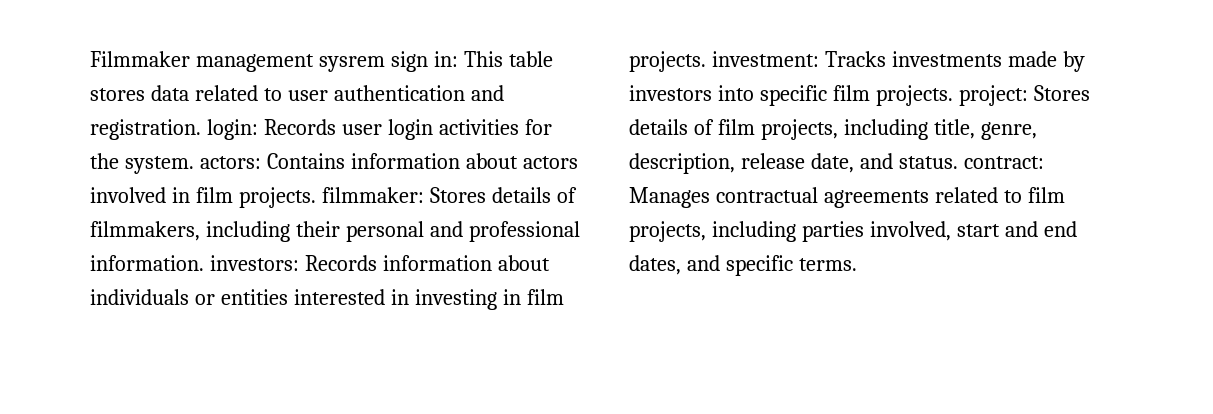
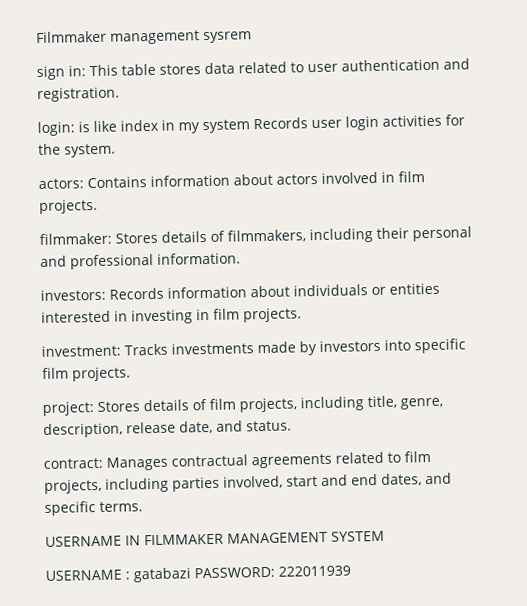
- Filmmaker management sysrem sign in:
+ Filmmaker management sysrem
+ sign in:
- This table stores data related to user authentication and registration. login: Records user login activities for the system. actors:
+ This table stores data related to user authentication and registration.
+ login: is like index in my system Records user login activities for the system.
+ actors:
- Contains information about actors involved in film projects. filmmaker:
+ Contains information about actors involved in film projects.
+ filmmaker:
- Stores details of filmmakers, including their personal and professional information. investors:
+ Stores details of filmmakers, including their personal and professional information.
+ investors:
- Records information about individuals or entities interested in investing in film projects. investment:
+ Records information about individuals or entities interested in investing in film projects.
+ investment:
- Tracks investments made by investors into specific film projects. project:
+ Tracks investments made by investors into specific film projects.
+ project:
- Stores details of film projects, including title, genre, description, release date, and status. contract:
+ Stores details of film projects, including title, genre, description, release date, and status.
+ contract:
+ USERNAME IN FILMMAKER MANAGEMENT SYSTEM
+ USERNAME : gatabazi PASSWORD: 222011939

